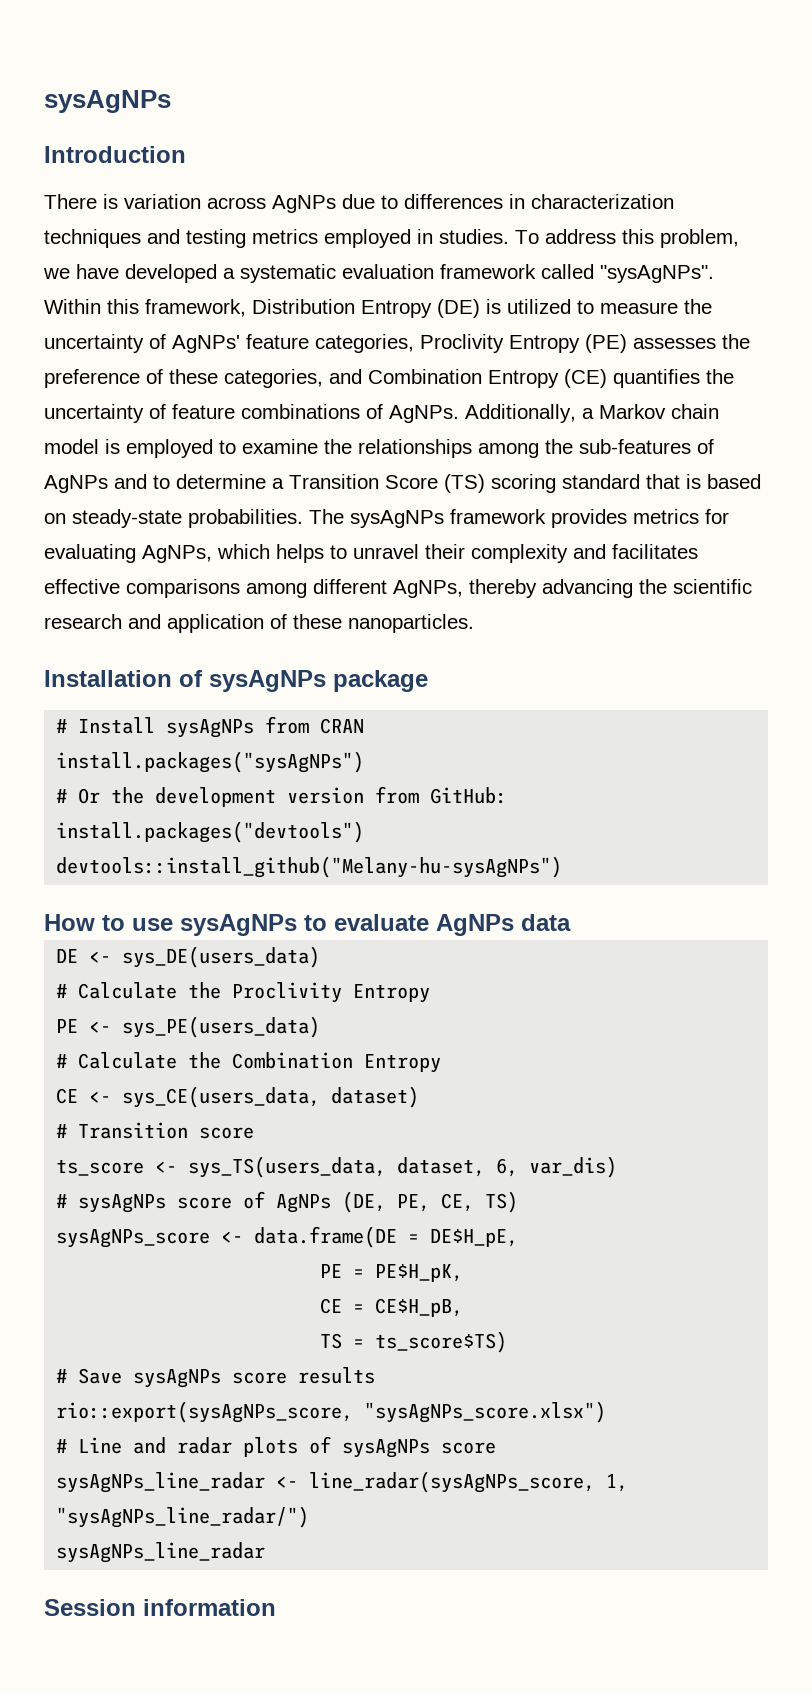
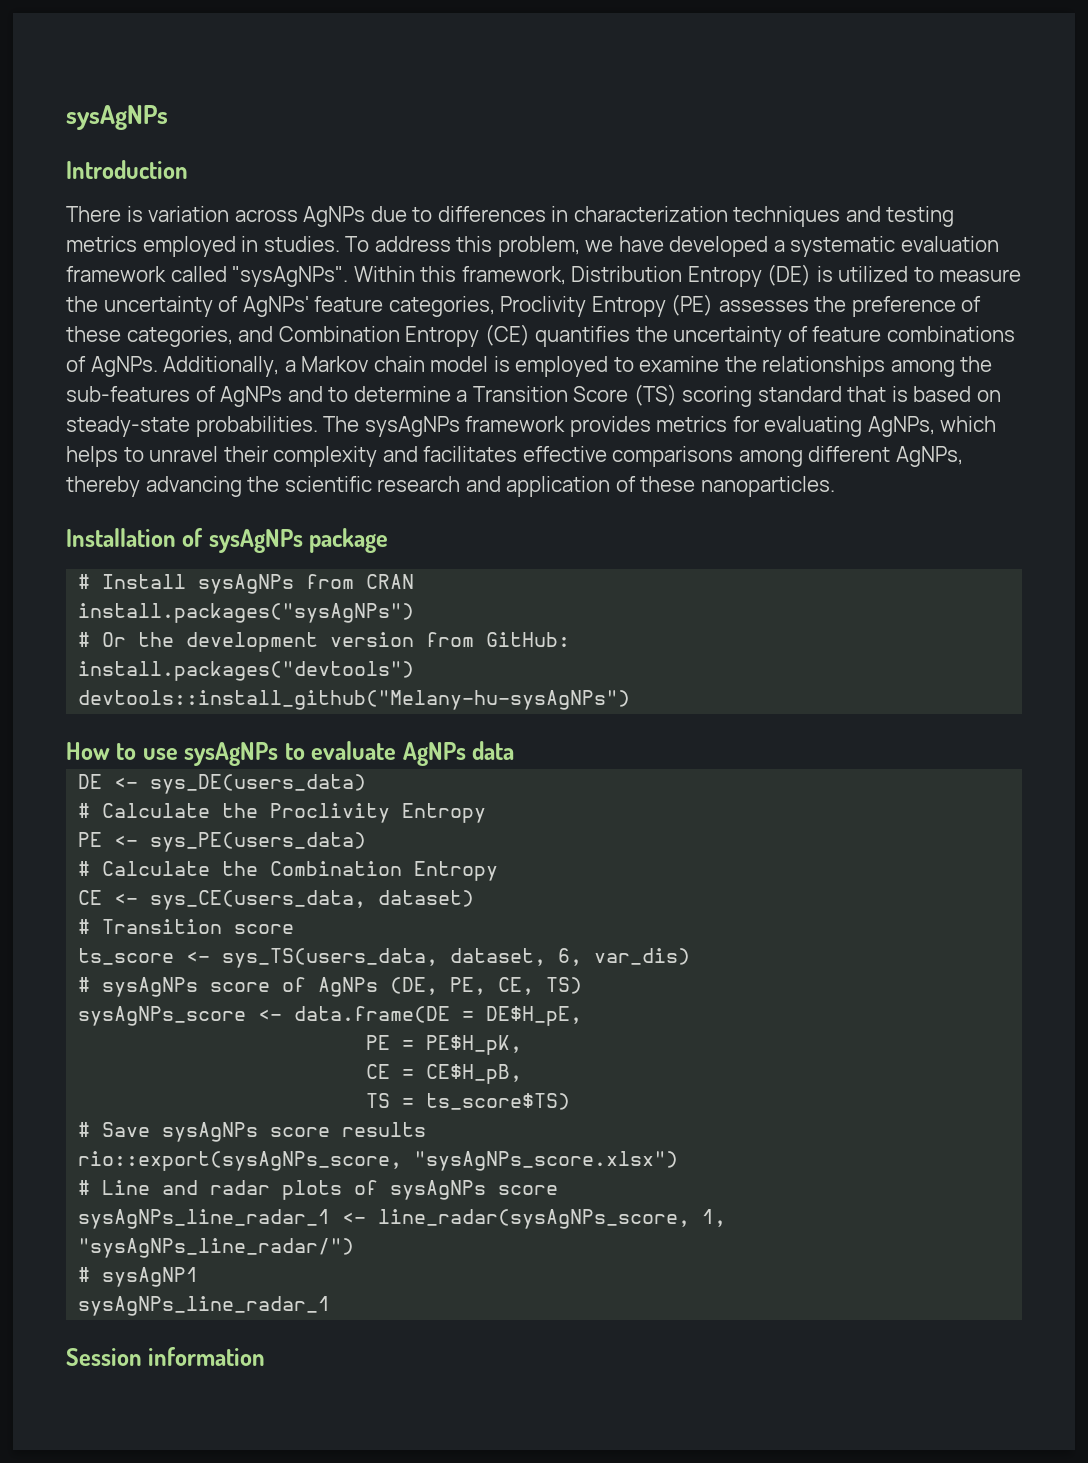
- sysAgNPs_line_radar <- line_radar(sysAgNPs_score, 1, "sysAgNPs_line_radar/")
- sysAgNPs_line_radar
+ sysAgNPs_line_radar_1 <- line_radar(sysAgNPs_score, 1, "sysAgNPs_line_radar/")
+ # sysAgNP1
+ sysAgNPs_line_radar_1

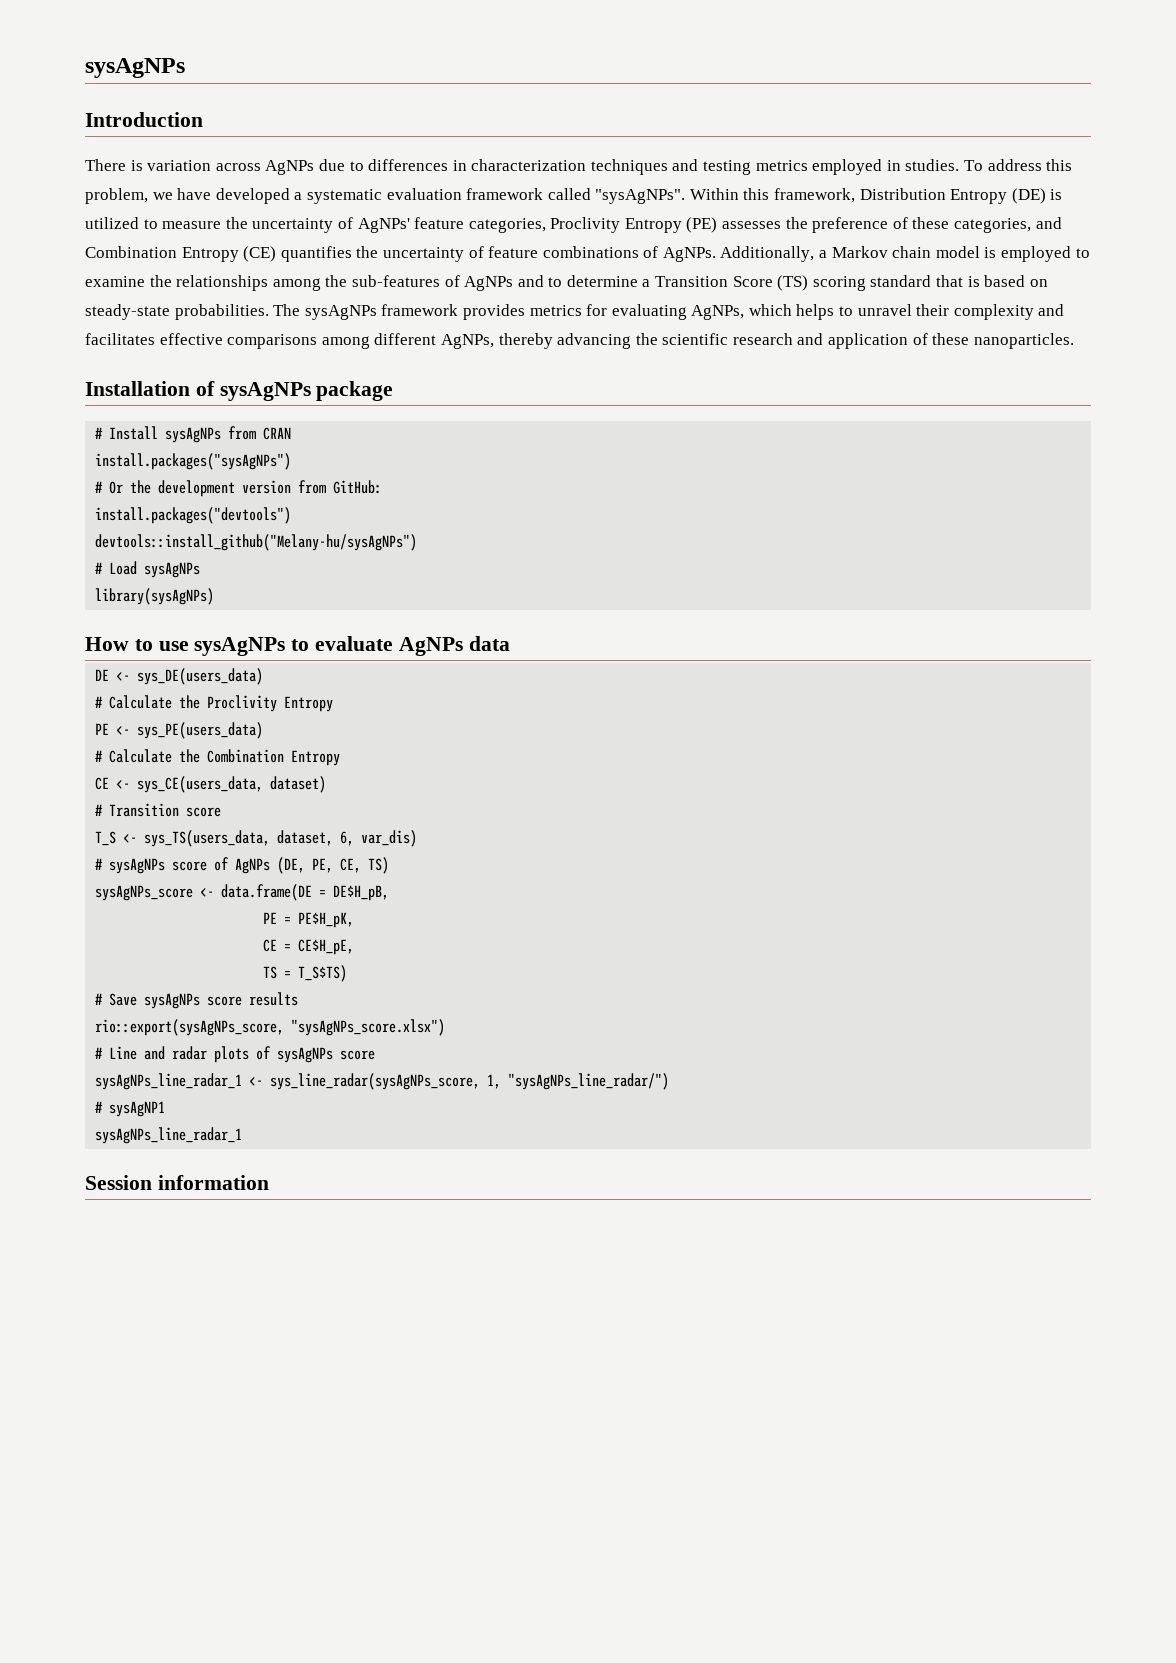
- devtools::install_github("Melany-hu-sysAgNPs")
+ devtools::install_github("Melany-hu/sysAgNPs")
+ # Load sysAgNPs
+ library(sysAgNPs)
- ts_score <- sys_TS(users_data, dataset, 6, var_dis)
+ T_S <- sys_TS(users_data, dataset, 6, var_dis)
- sysAgNPs_score <- data.frame(DE = DE$H_pE,
+ sysAgNPs_score <- data.frame(DE = DE$H_pB,
- CE = CE$H_pB,
+ CE = CE$H_pE,
- TS = ts_score$TS)
+ TS = T_S$TS)
- sysAgNPs_line_radar_1 <- line_radar(sysAgNPs_score, 1, "sysAgNPs_line_radar/")
+ sysAgNPs_line_radar_1 <- sys_line_radar(sysAgNPs_score, 1, "sysAgNPs_line_radar/")

